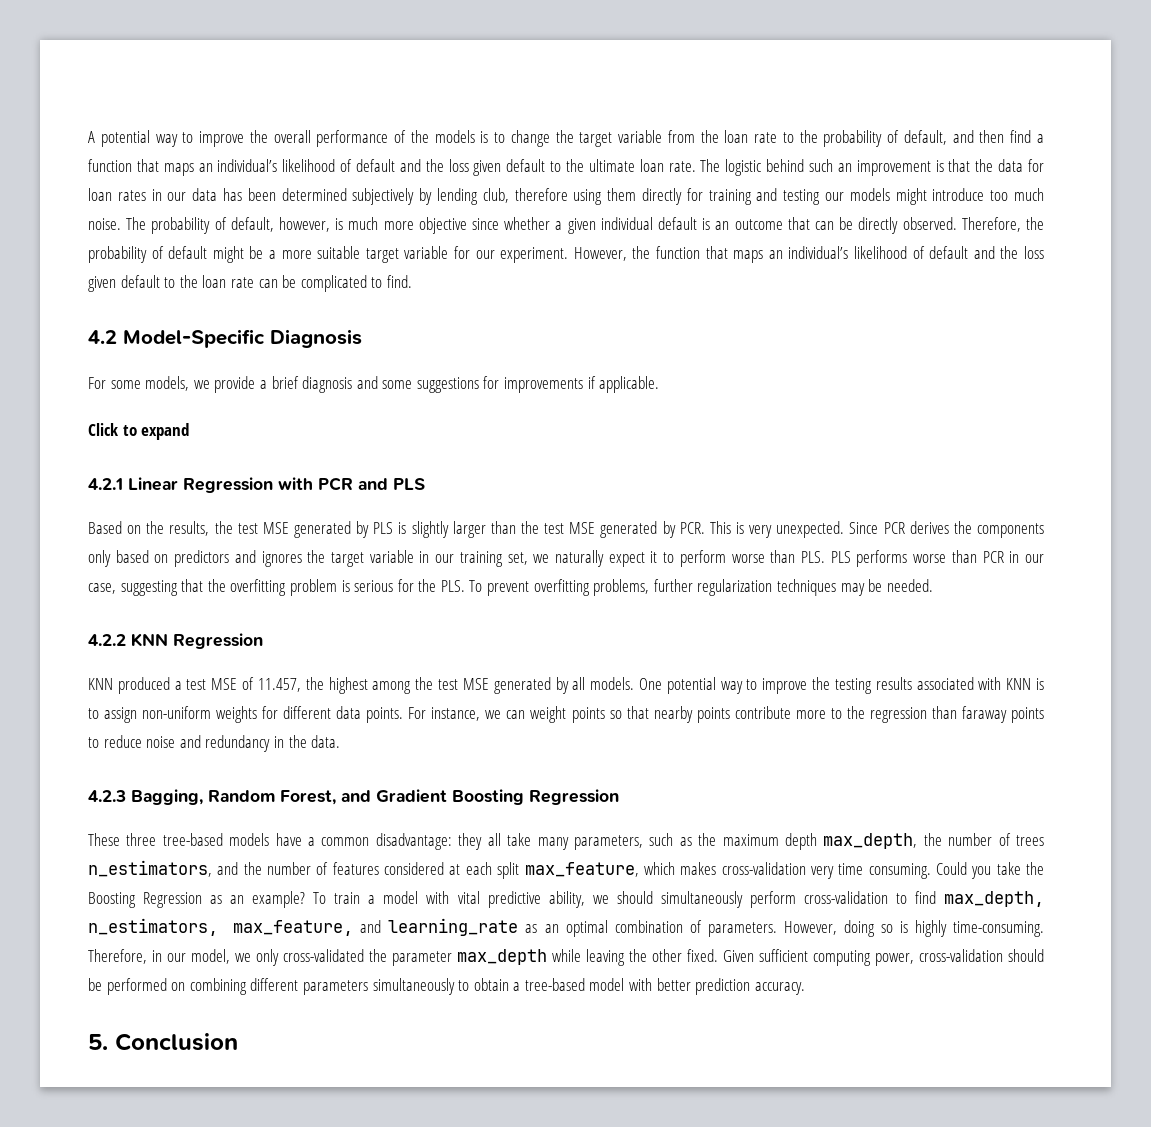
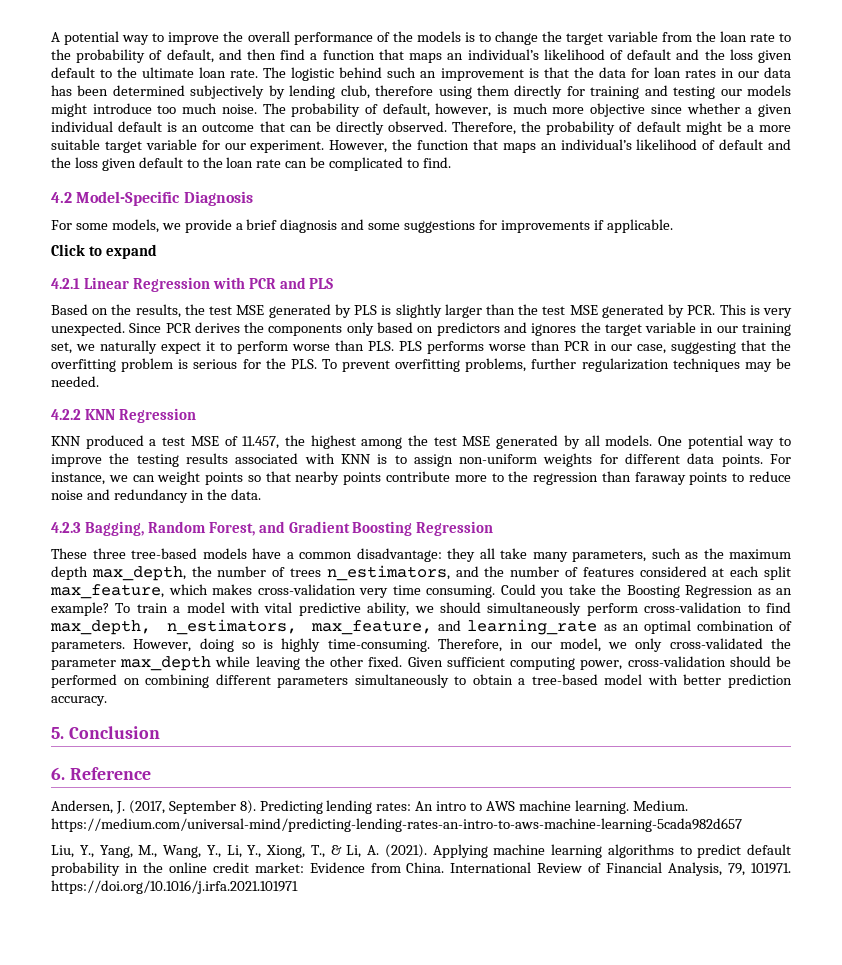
+ 6. Reference
+ Andersen, J. (2017, September 8). Predicting lending rates: An intro to AWS machine learning. Medium. https://medium.com/universal-mind/predicting-lending-rates-an-intro-to-aws-machine-learning-5cada982d657
+ Liu, Y., Yang, M., Wang, Y., Li, Y., Xiong, T., & Li, A. (2021). Applying machine learning algorithms to predict default probability in the online credit market: Evidence from China. International Review of Financial Analysis, 79, 101971. https://doi.org/10.1016/j.irfa.2021.101971

